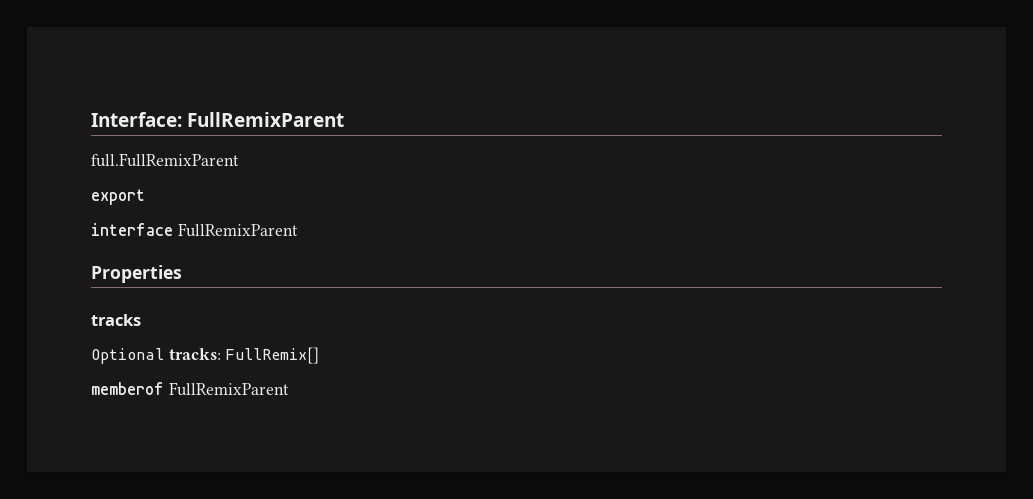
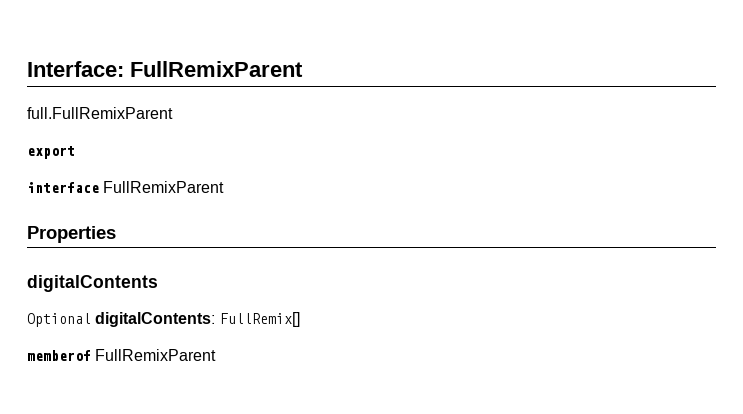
- tracks
+ digitalContents
- Optional tracks: FullRemix[]
+ Optional digitalContents: FullRemix[]

